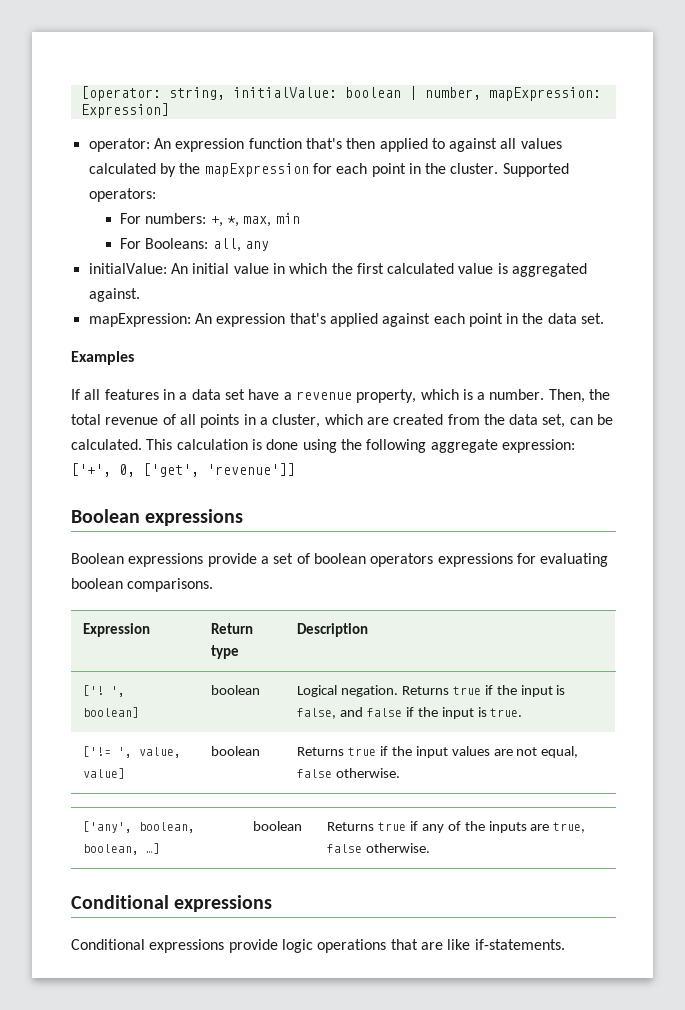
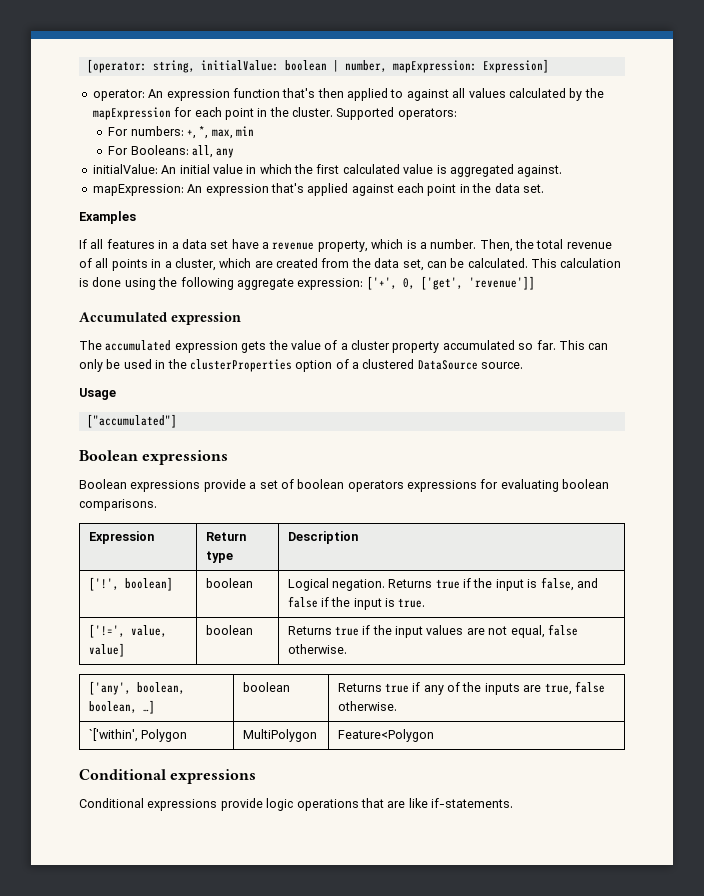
+ Accumulated expression
+ The accumulated expression gets the value of a cluster property accumulated so far. This can only be used in the clusterProperties option of a clustered DataSource source.
+ Usage
+ ["accumulated"]
- ['! ', boolean] | boolean | Logical negation. Returns true if the input is false, and false if the input is true.
+ ['!', boolean] | boolean | Logical negation. Returns true if the input is false, and false if the input is true.
- ['!= ', value, value] | boolean | Returns true if the input values are not equal, false otherwise.
+ ['!=', value, value] | boolean | Returns true if the input values are not equal, false otherwise.
+ `['within', Polygon | MultiPolygon | Feature<Polygon

